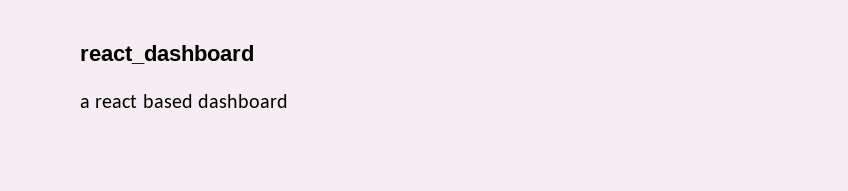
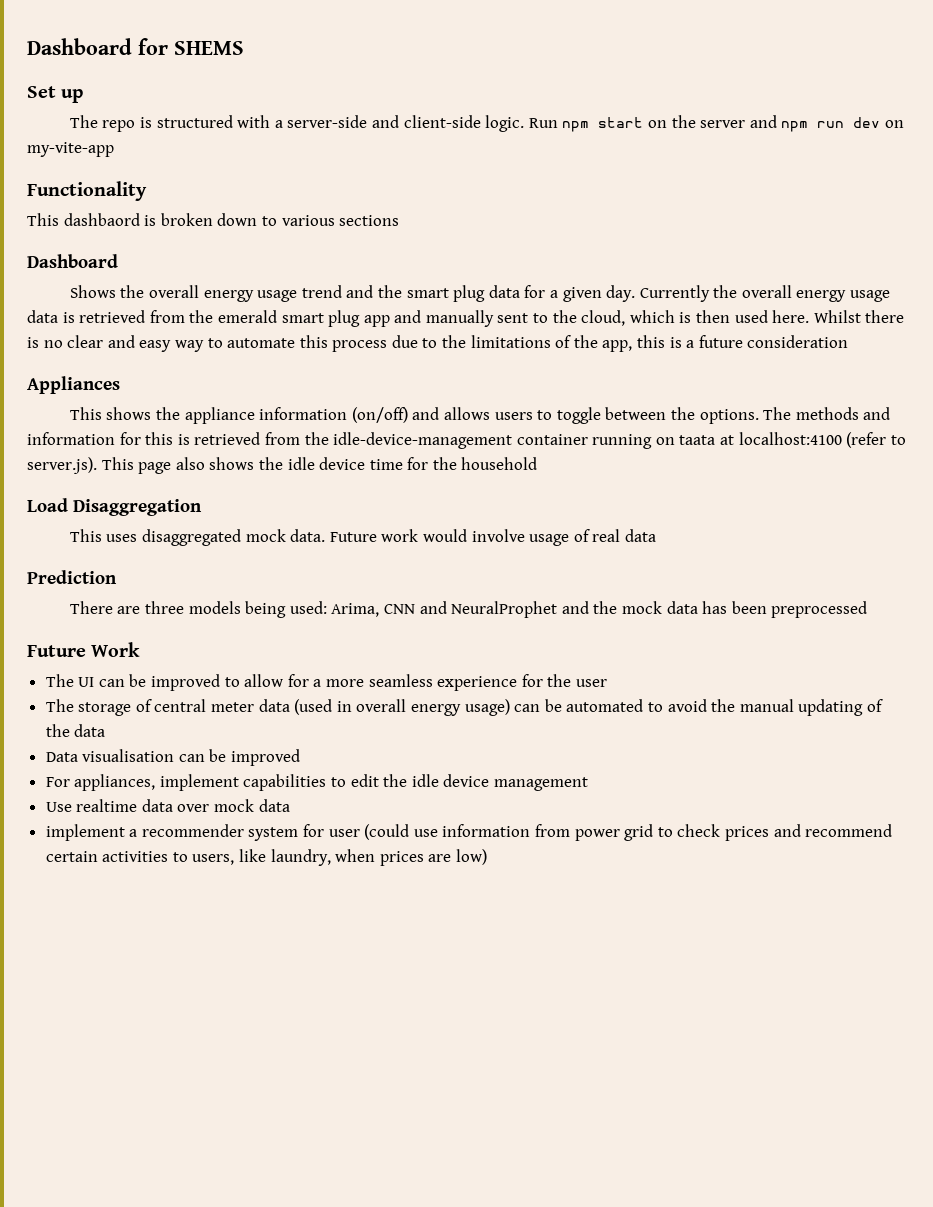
- react_dashboard
- a react based dashboard
+ Dashboard for SHEMS
+ Set up
+ The repo is structured with a server-side and client-side logic. Run npm start on the server and npm run dev on my-vite-app
+ Functionality
+ This dashbaord is broken down to various sections
+ Dashboard
+ Shows the overall energy usage trend and the smart plug data for a given day. Currently the overall energy usage data is retrieved from the emerald smart plug app and manually sent to the cloud, which is then used here. Whilst there is no clear and easy way to automate this process due to the limitations of the app, this is a future consideration
+ Appliances
+ This shows the appliance information (on/off) and allows users to toggle between the options. The methods and information for this is retrieved from the idle-device-management container running on taata at localhost:4100 (refer to server.js). This page also shows the idle device time for the household
+ Load Disaggregation
+ This uses disaggregated mock data. Future work would involve usage of real data
+ Prediction
+ There are three models being used: Arima, CNN and NeuralProphet and the mock data has been preprocessed
+ Future Work
+ The UI can be improved to allow for a more seamless experience for the user
+ The storage of central meter data (used in overall energy usage) can be automated to avoid the manual updating of the data
+ Data visualisation can be improved
+ For appliances, implement capabilities to edit the idle device management
+ Use realtime data over mock data
+ implement a recommender system for user (could use information from power grid to check prices and recommend certain activities to users, like laundry, when prices are low)

